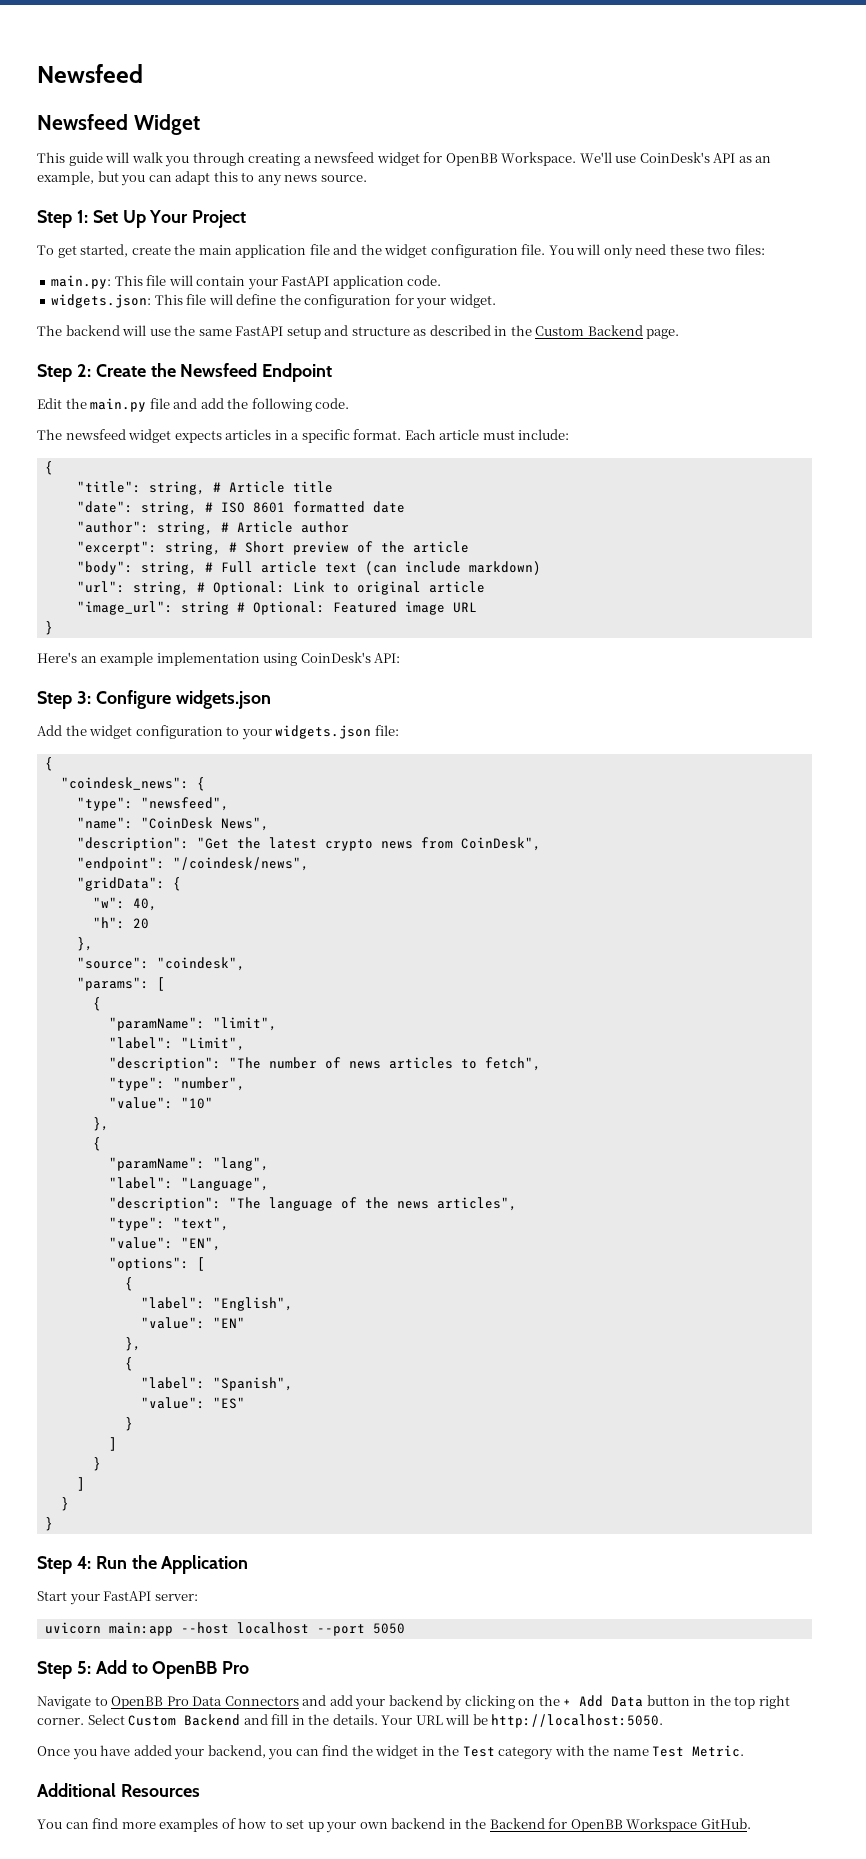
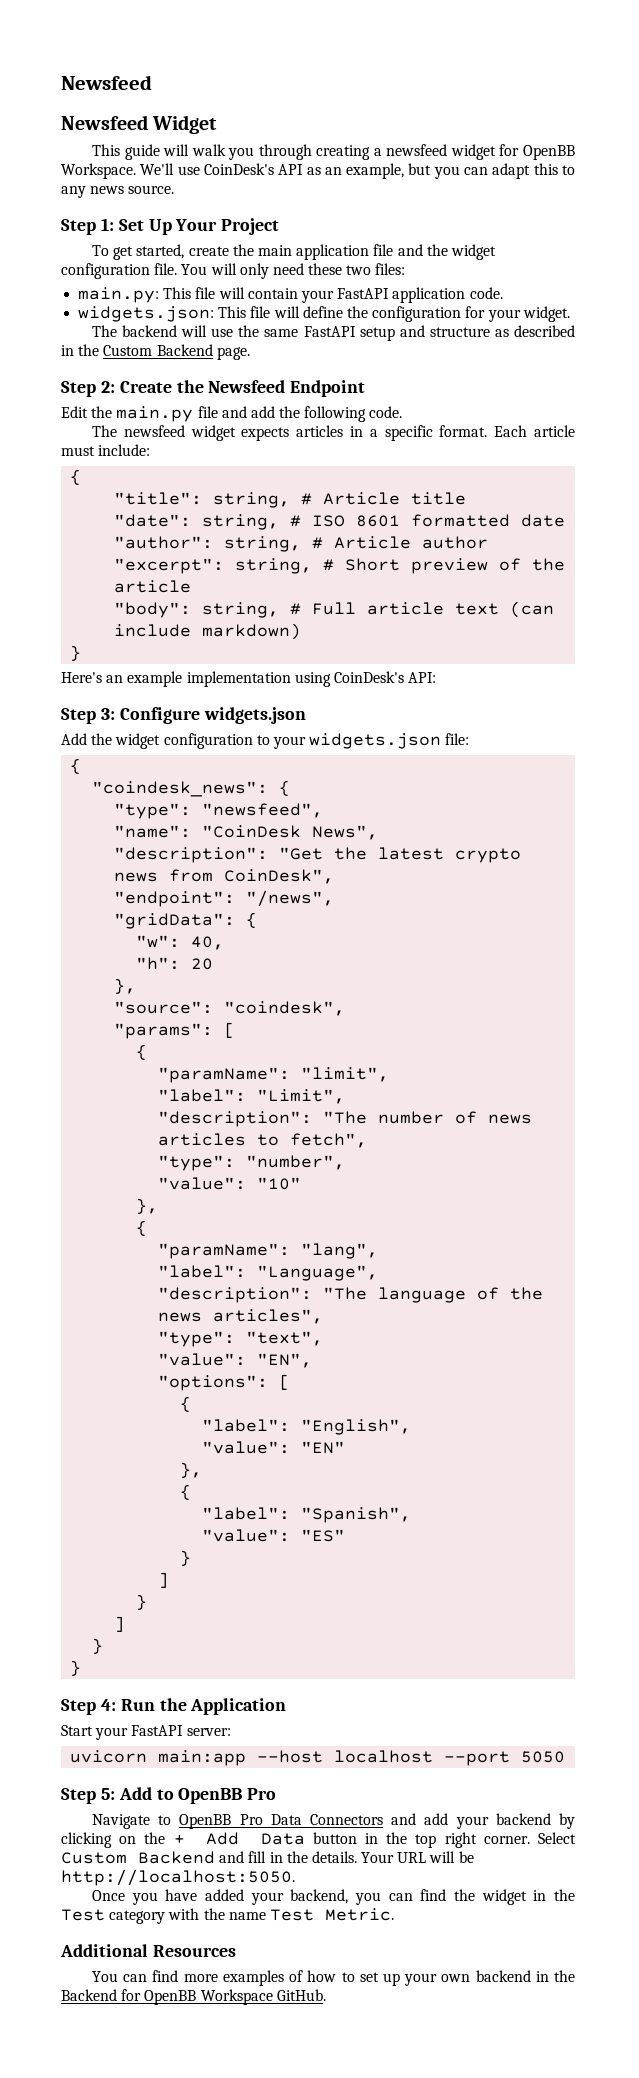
- "url": string, # Optional: Link to original article
- "image_url": string # Optional: Featured image URL
- "endpoint": "/coindesk/news",
+ "endpoint": "/news",

